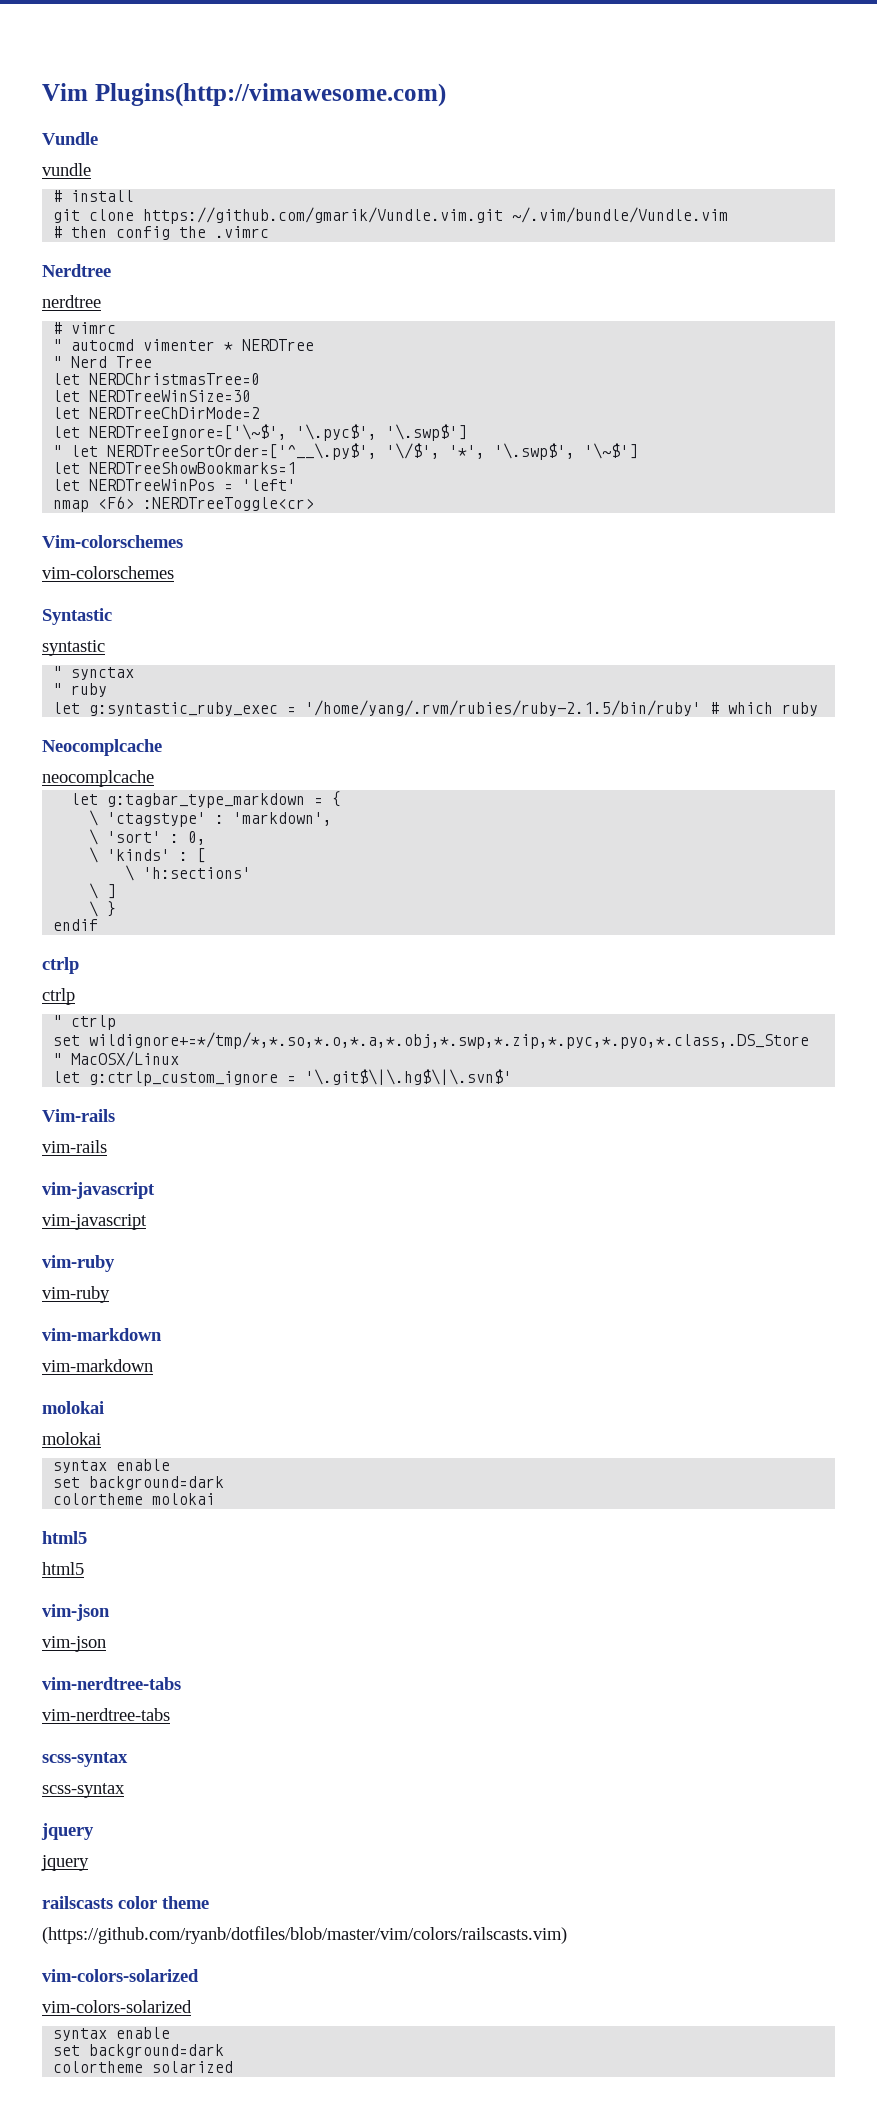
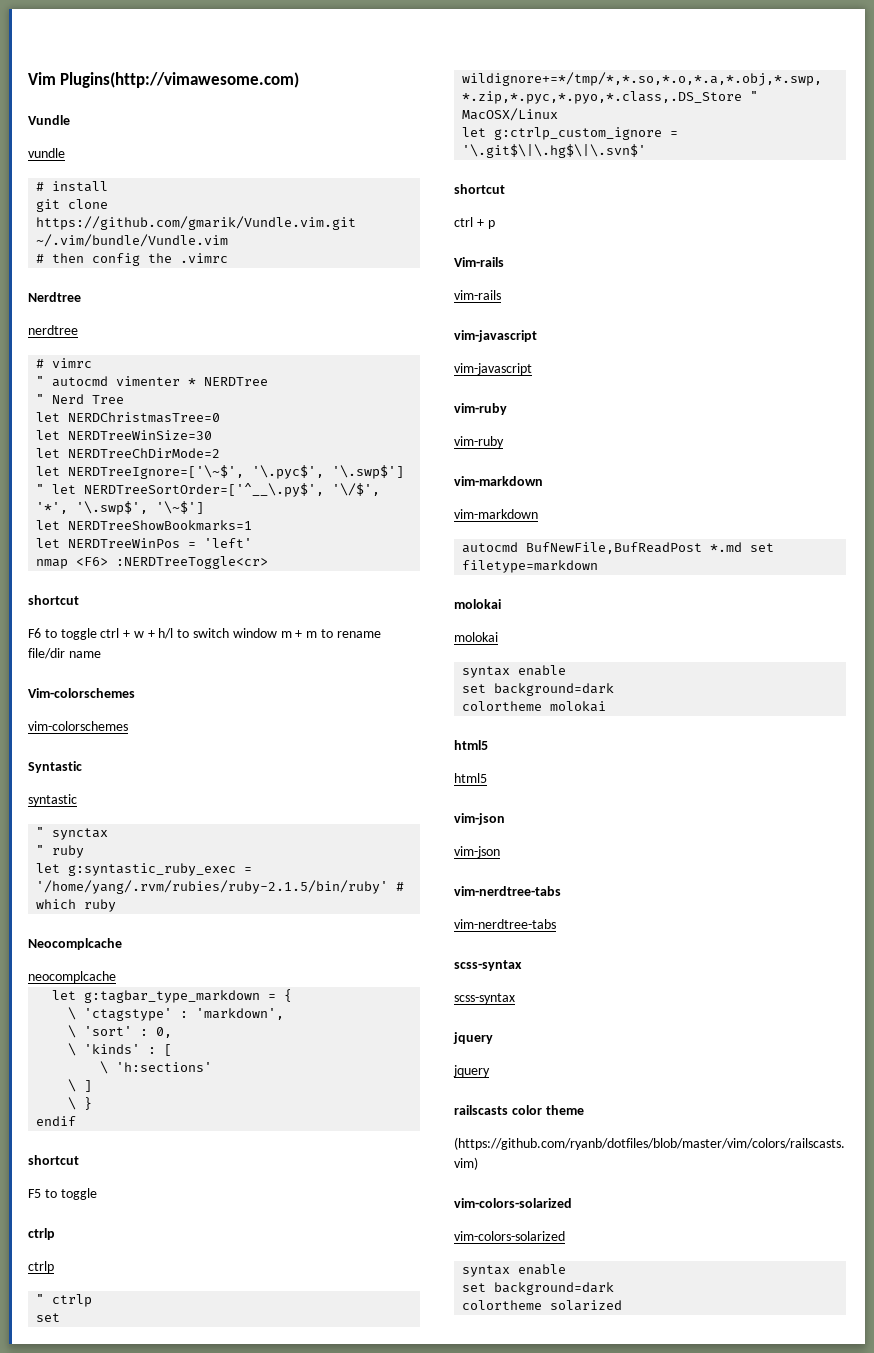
  nmap <F6> :NERDTreeToggle<cr>
+ shortcut
+ F6 to toggle ctrl + w + h/l to switch window m + m to rename file/dir name
  endif
+ shortcut
+ F5 to toggle
  let g:ctrlp_custom_ignore = '\.git$\|\.hg$\|\.svn$'
+ shortcut
+ ctrl + p
+ autocmd BufNewFile,BufReadPost *.md set filetype=markdown

